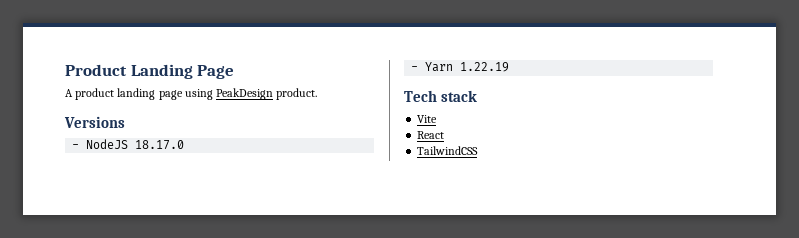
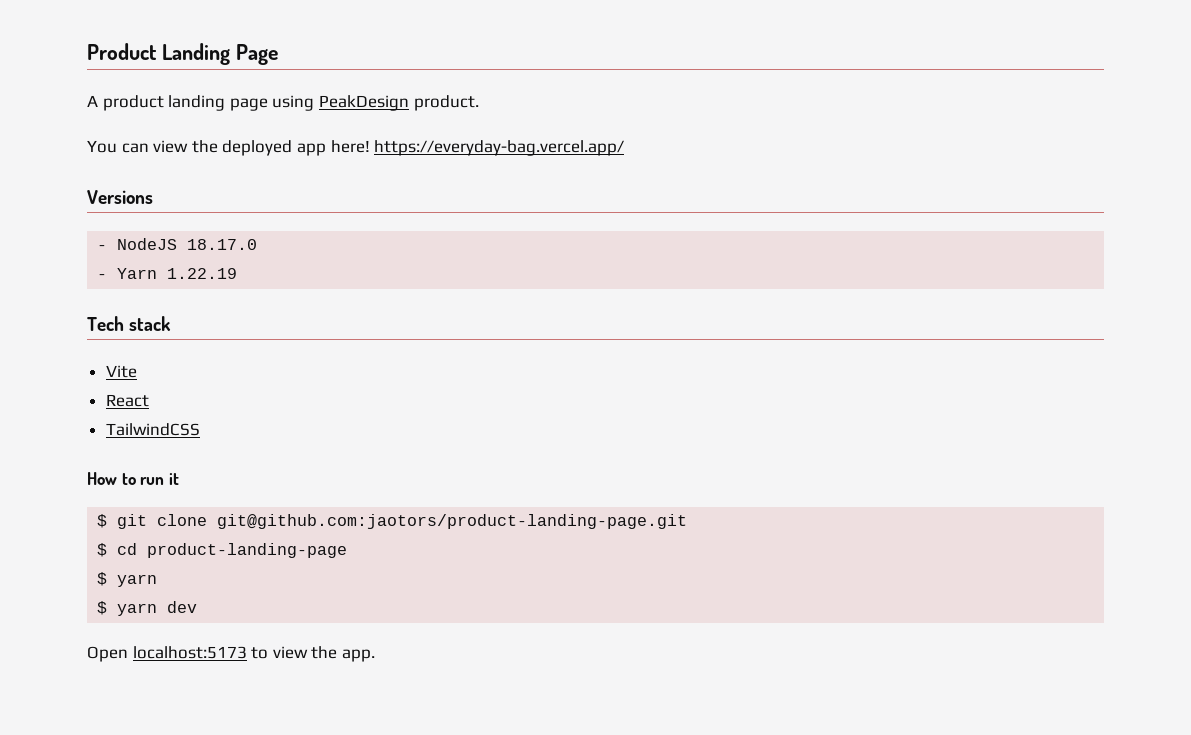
+ You can view the deployed app here! https://everyday-bag.vercel.app/
+ How to run it
+ $ git clone git@github.com:jaotors/product-landing-page.git
+ $ cd product-landing-page
+ $ yarn
+ $ yarn dev
+ Open localhost:5173 to view the app.

